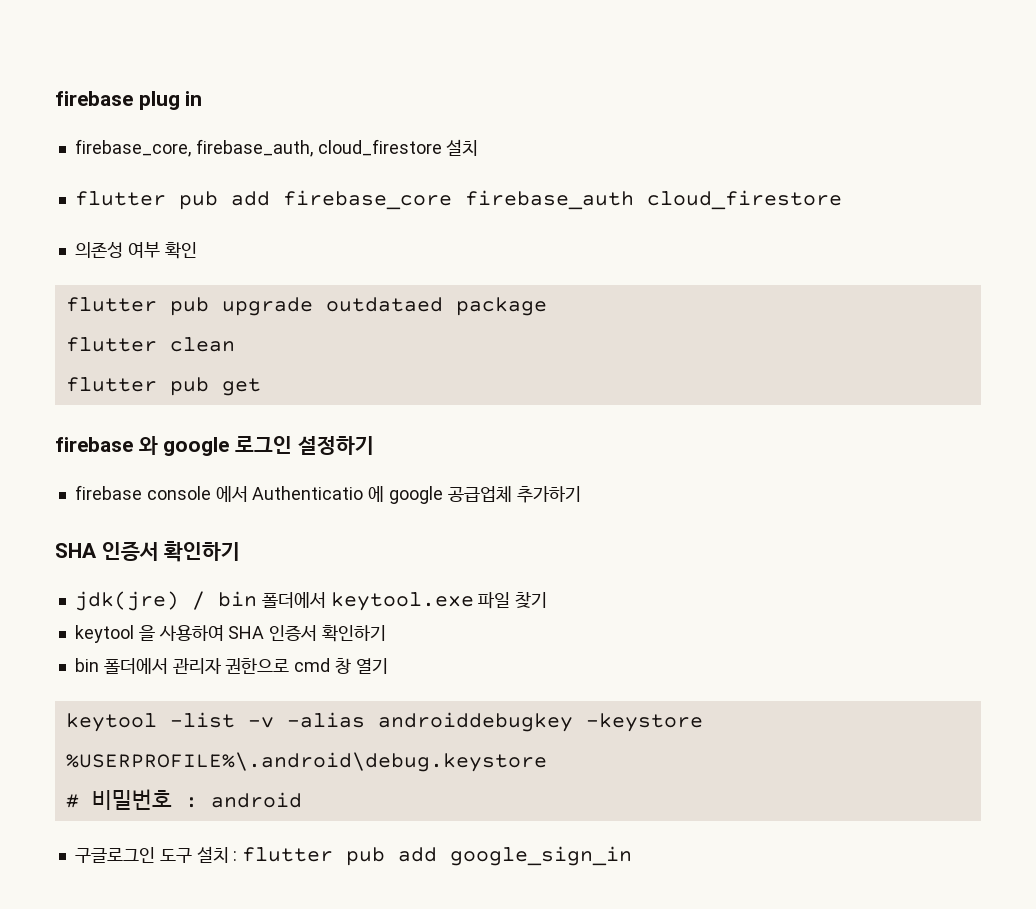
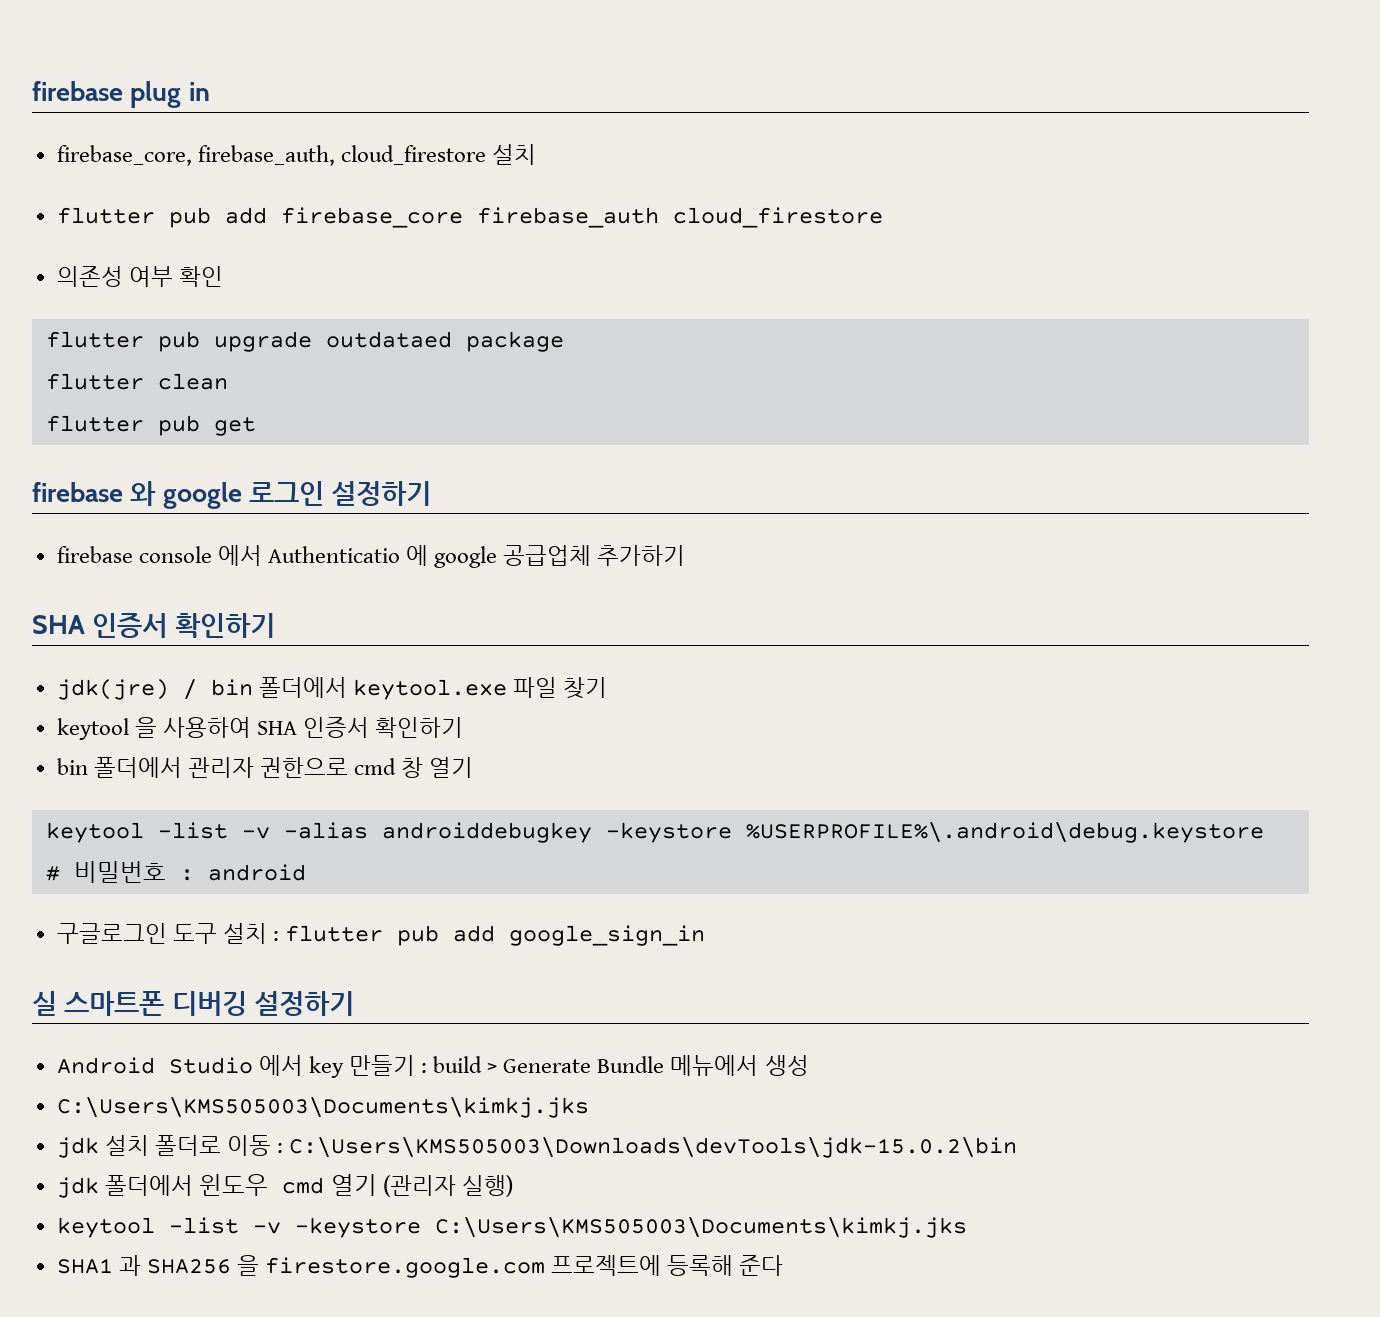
+ 실 스마트폰 디버깅 설정하기
+ Android Studio 에서 key 만들기 : build > Generate Bundle 메뉴에서 생성
+ C:\Users\KMS505003\Documents\kimkj.jks
+ jdk 설치 폴더로 이동 : C:\Users\KMS505003\Downloads\devTools\jdk-15.0.2\bin
+ jdk 폴더에서 윈도우 cmd 열기 (관리자 실행)
+ keytool -list -v -keystore C:\Users\KMS505003\Documents\kimkj.jks
+ SHA1 과 SHA256 을 firestore.google.com 프로젝트에 등록해 준다

